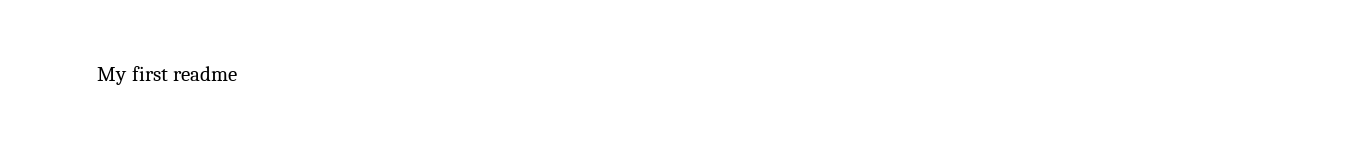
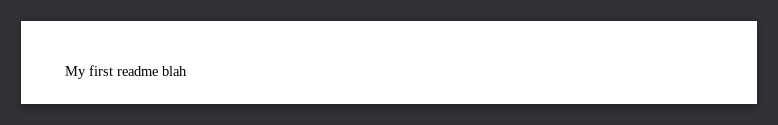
- My first readme
+ My first readme blah

